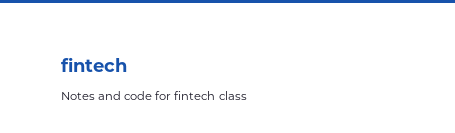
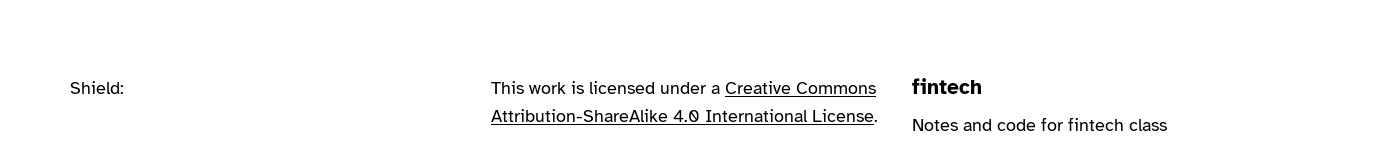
+ Shield:
+ This work is licensed under a Creative Commons Attribution-ShareAlike 4.0 International License.

